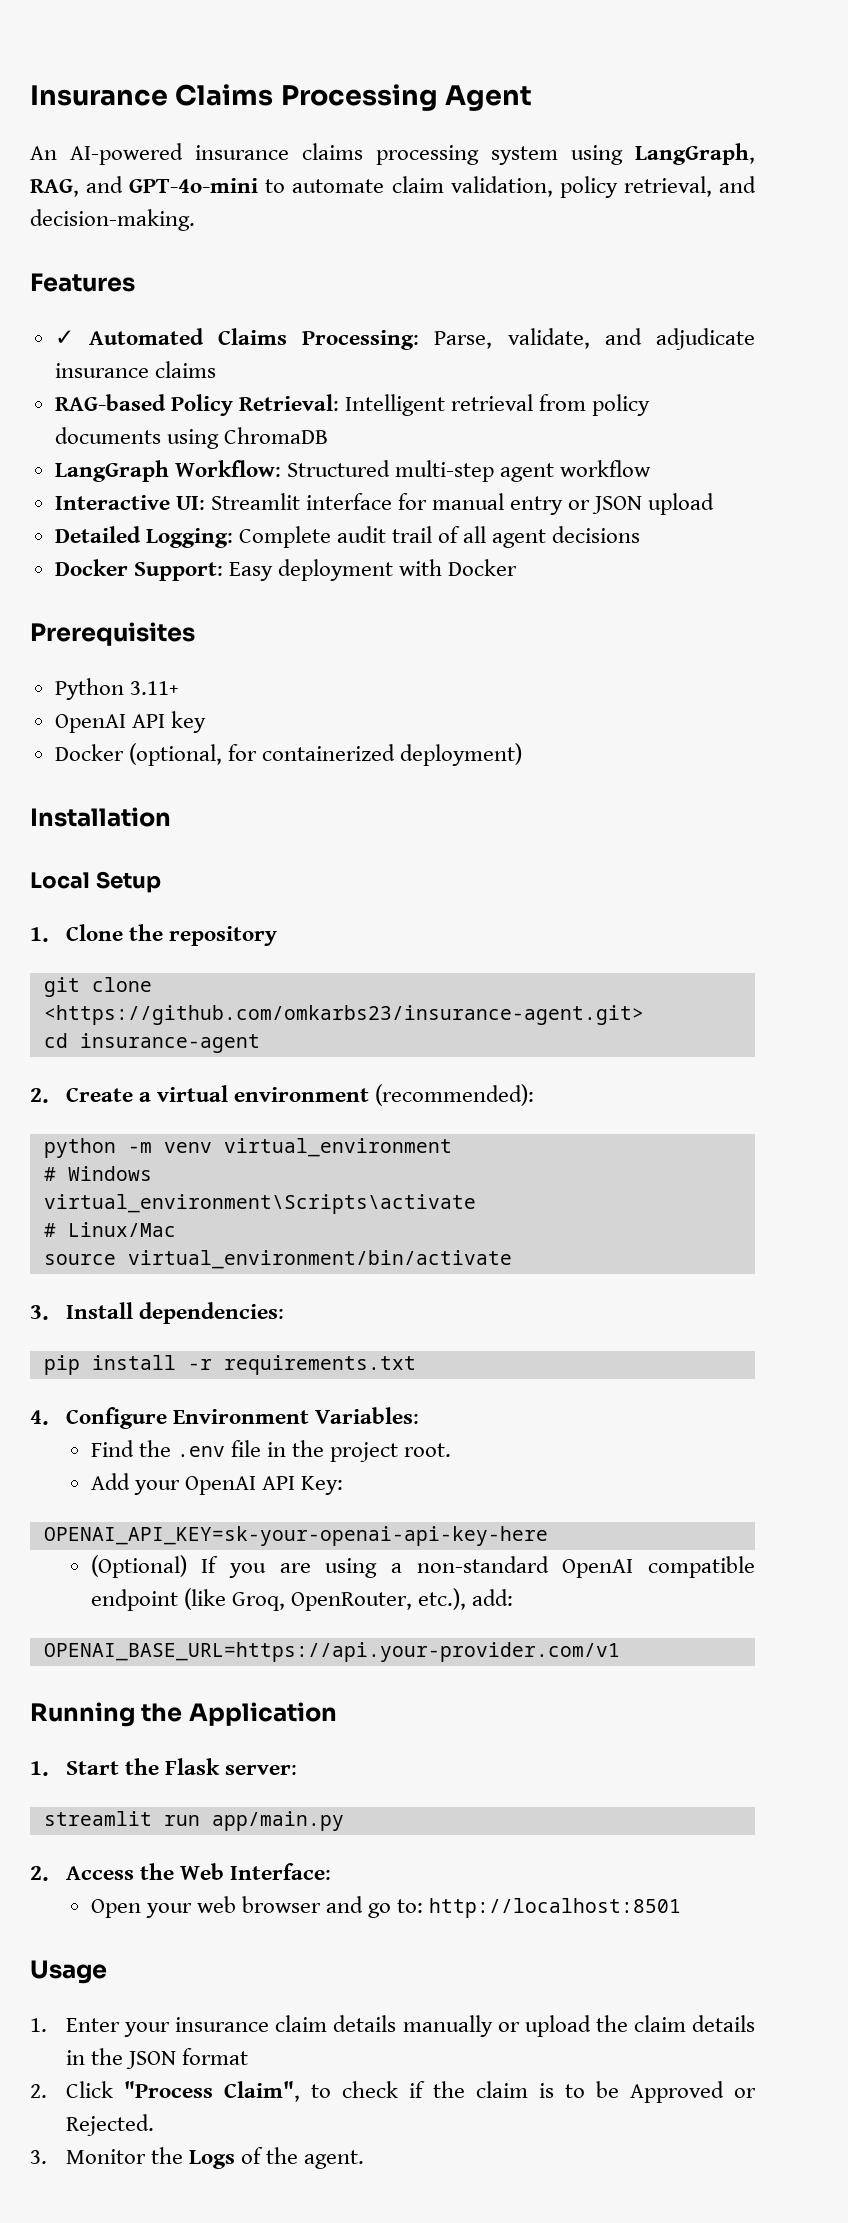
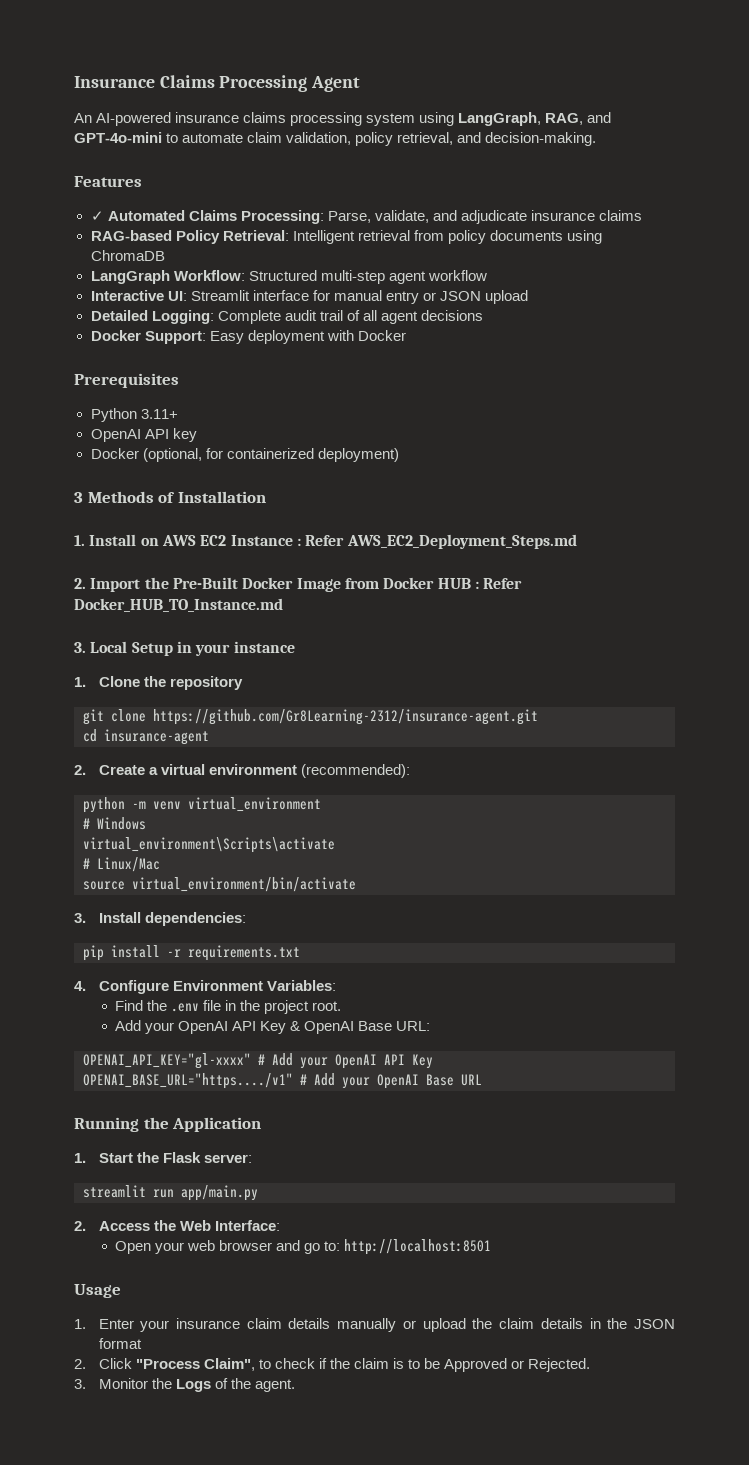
- Installation
- Local Setup
+ 3 Methods of Installation
+ 1. Install on AWS EC2 Instance : Refer AWS_EC2_Deployment_Steps.md
+ 2. Import the Pre-Built Docker Image from Docker HUB : Refer Docker_HUB_TO_Instance.md
+ 3. Local Setup in your instance
- git clone <https://github.com/omkarbs23/insurance-agent.git>
+ git clone https://github.com/Gr8Learning-2312/insurance-agent.git
- Add your OpenAI API Key:
- OPENAI_API_KEY=sk-your-openai-api-key-here
- (Optional) If you are using a non-standard OpenAI compatible endpoint (like Groq, OpenRouter, etc.), add:
- OPENAI_BASE_URL=https://api.your-provider.com/v1
+ Add your OpenAI API Key & OpenAI Base URL:
+ OPENAI_API_KEY="gl-xxxx" # Add your OpenAI API Key
+ OPENAI_BASE_URL="https..../v1" # Add your OpenAI Base URL

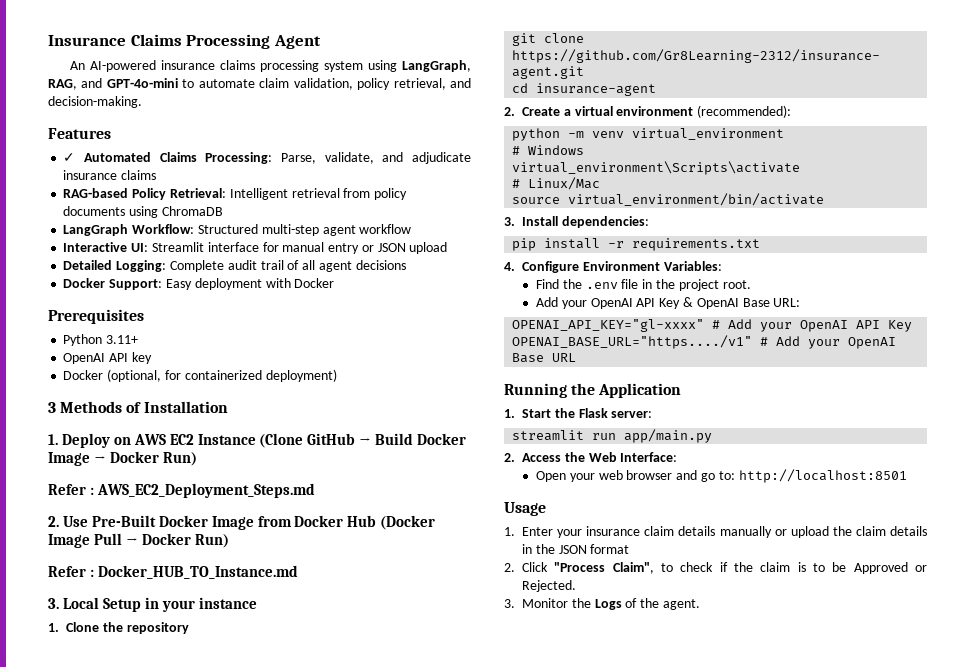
- 1. Install on AWS EC2 Instance : Refer AWS_EC2_Deployment_Steps.md
+ 1. Deploy on AWS EC2 Instance (Clone GitHub → Build Docker Image → Docker Run)
+ Refer : AWS_EC2_Deployment_Steps.md
- 2. Import the Pre-Built Docker Image from Docker HUB : Refer Docker_HUB_TO_Instance.md
+ 2. Use Pre-Built Docker Image from Docker Hub (Docker Image Pull → Docker Run)
+ Refer : Docker_HUB_TO_Instance.md

